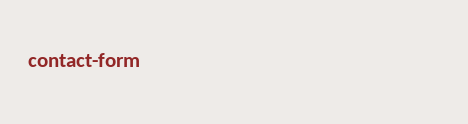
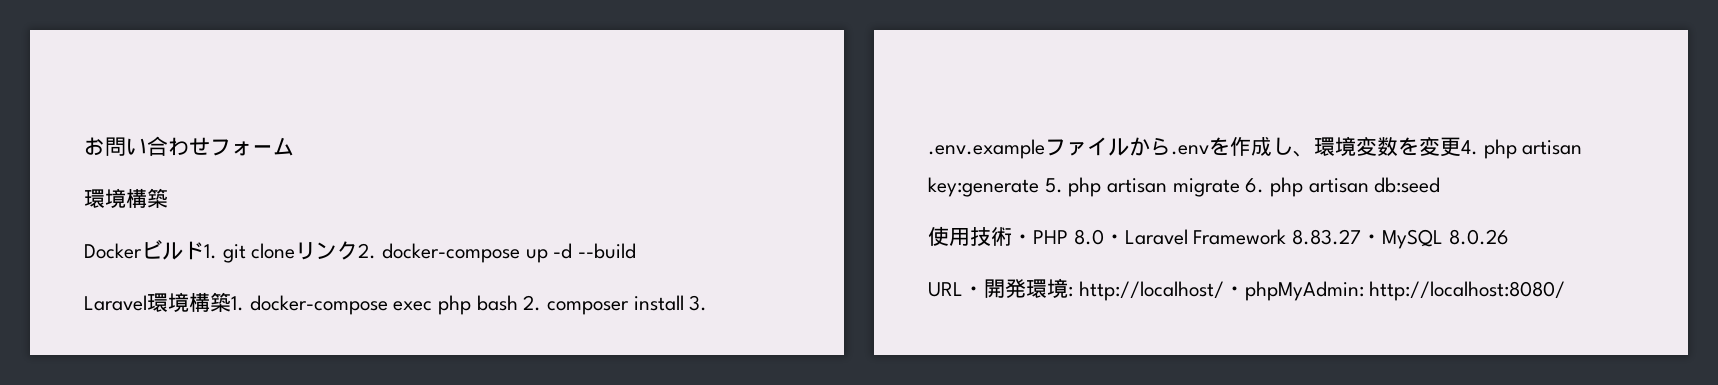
- contact-form
+ お問い合わせフォーム
+ 環境構築
+ Dockerビルド1. git cloneリンク2. docker-compose up -d --build
+ Laravel環境構築1. docker-compose exec php bash 2. composer install 3. .env.exampleファイルから.envを作成し、環境変数を変更4. php artisan key:generate 5. php artisan migrate 6. php artisan db:seed
+ 使用技術・PHP 8.0・Laravel Framework 8.83.27・MySQL 8.0.26
+ URL・開発環境: http://localhost/・phpMyAdmin: http://localhost:8080/

